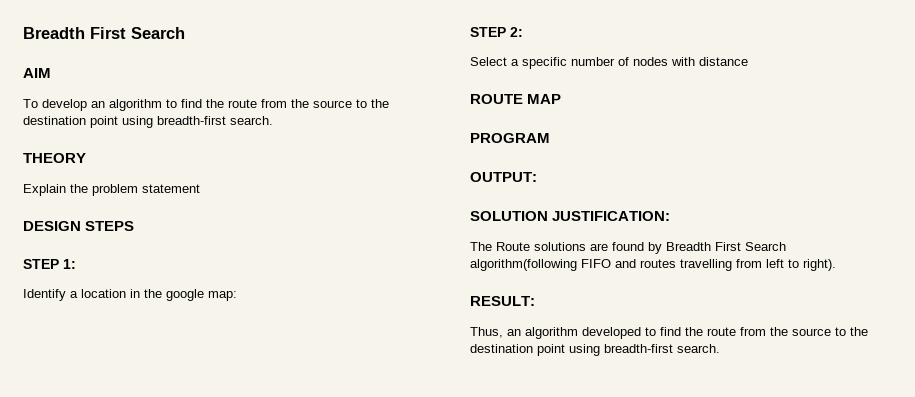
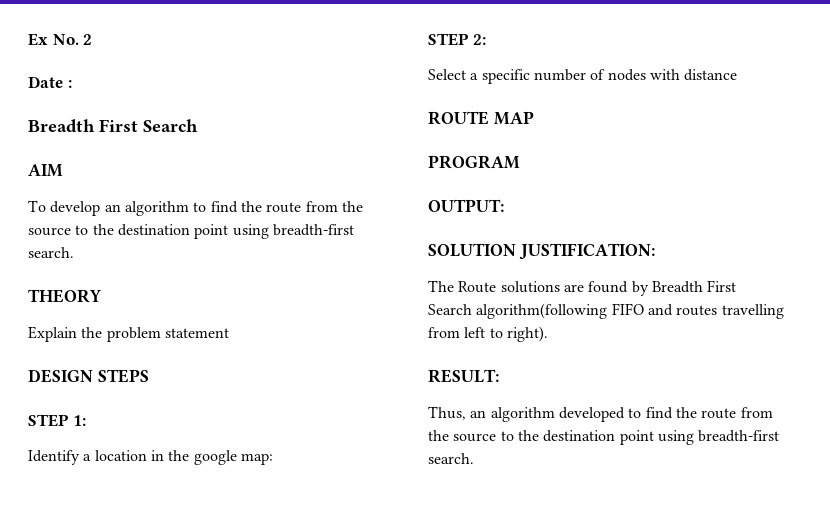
+ Ex No. 2
+ Date :

